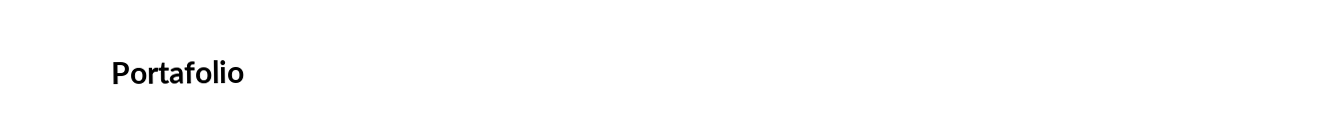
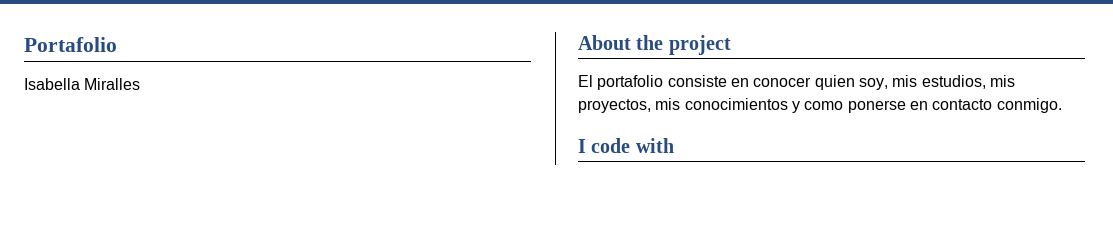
+ Isabella Miralles
+ About the project
+ El portafolio consiste en conocer quien soy, mis estudios, mis proyectos, mis conocimientos y como ponerse en contacto conmigo.
+ I code with

